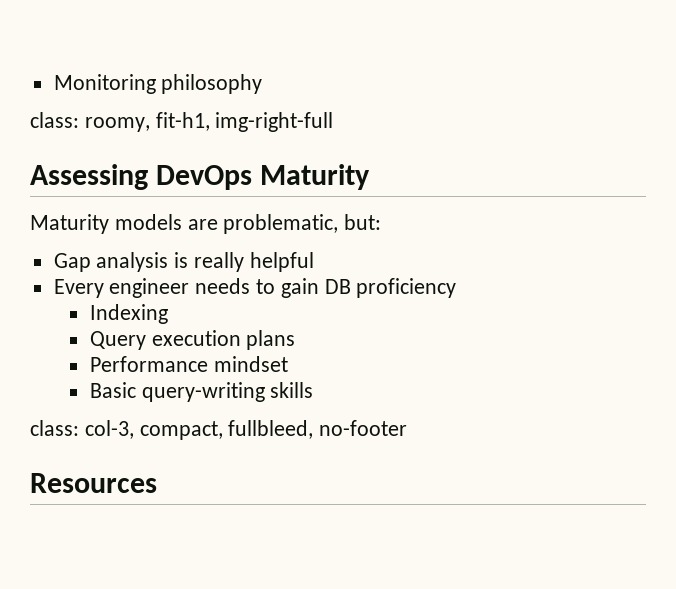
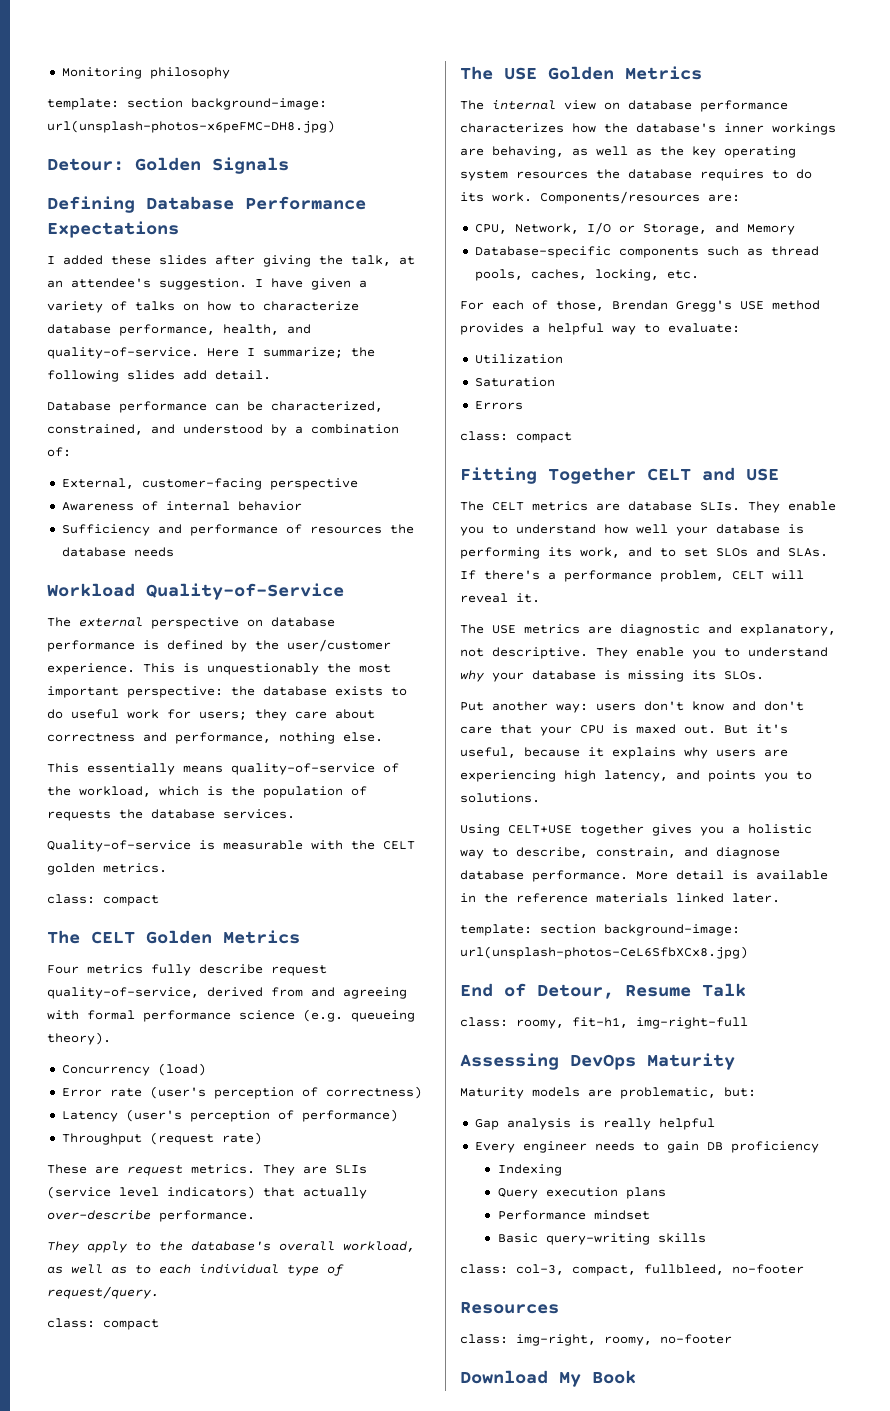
+ template: section background-image: url(unsplash-photos-x6peFMC-DH8.jpg)
+ Detour: Golden Signals
+ Defining Database Performance Expectations
+ I added these slides after giving the talk, at an attendee's suggestion. I have given a variety of talks on how to characterize database performance, health, and quality-of-service. Here I summarize; the following slides add detail.
+ Database performance can be characterized, constrained, and understood by a combination of:
+ External, customer-facing perspective
+ Awareness of internal behavior
+ Sufficiency and performance of resources the database needs
+ Workload Quality-of-Service
+ The external perspective on database performance is defined by the user/customer experience. This is unquestionably the most important perspective: the database exists to do useful work for users; they care about correctness and performance, nothing else.
+ This essentially means quality-of-service of the workload, which is the population of requests the database services.
+ Quality-of-service is measurable with the CELT golden metrics.
+ class: compact
+ The CELT Golden Metrics
+ Four metrics fully describe request quality-of-service, derived from and agreeing with formal performance science (e.g. queueing theory).
+ Concurrency (load)
+ Error rate (user's perception of correctness)
+ Latency (user's perception of performance)
+ Throughput (request rate)
+ These are request metrics. They are SLIs (service level indicators) that actually over-describe performance.
+ They apply to the database's overall workload, as well as to each individual type of request/query.
+ class: compact
+ The USE Golden Metrics
+ The internal view on database performance characterizes how the database's inner workings are behaving, as well as the key operating system resources the database requires to do its work. Components/resources are:
+ CPU, Network, I/O or Storage, and Memory
+ Database-specific components such as thread pools, caches, locking, etc.
+ For each of those, Brendan Gregg's USE method provides a helpful way to evaluate:
+ Utilization
+ Saturation
+ Errors
+ class: compact
+ Fitting Together CELT and USE
+ The CELT metrics are database SLIs. They enable you to understand how well your database is performing its work, and to set SLOs and SLAs. If there's a performance problem, CELT will reveal it.
+ The USE metrics are diagnostic and explanatory, not descriptive. They enable you to understand why your database is missing its SLOs.
+ Put another way: users don't know and don't care that your CPU is maxed out. But it's useful, because it explains why users are experiencing high latency, and points you to solutions.
+ Using CELT+USE together gives you a holistic way to describe, constrain, and diagnose database performance. More detail is available in the reference materials linked later.
+ template: section background-image: url(unsplash-photos-CeL6SfbXCx8.jpg)
+ End of Detour, Resume Talk
+ class: img-right, roomy, no-footer
+ Download My Book

